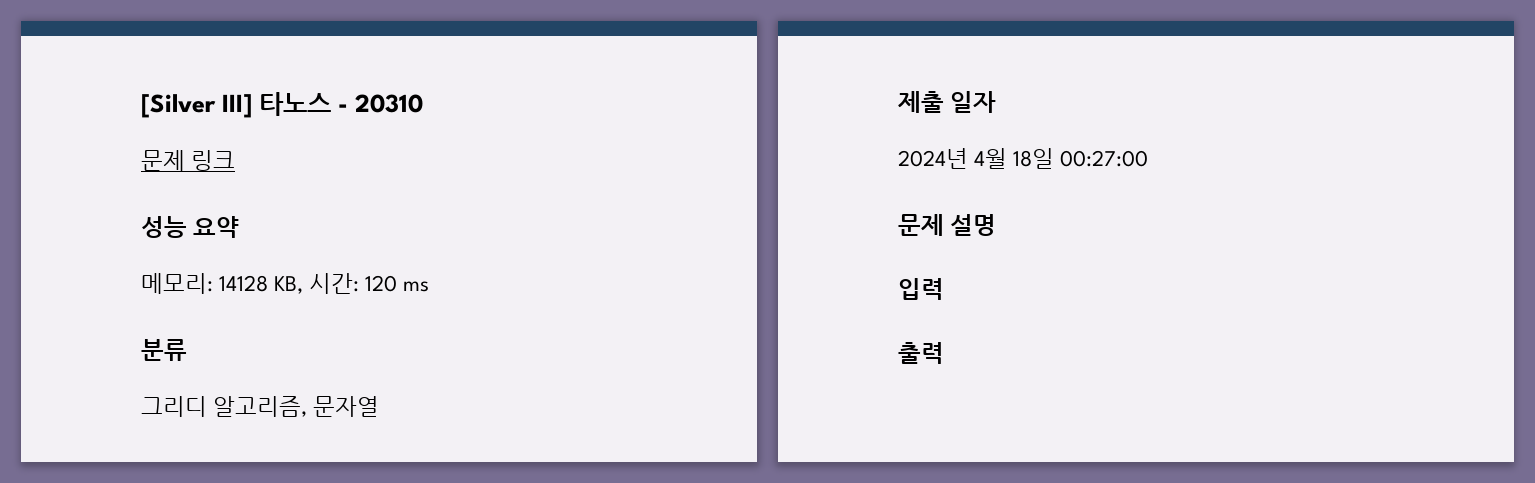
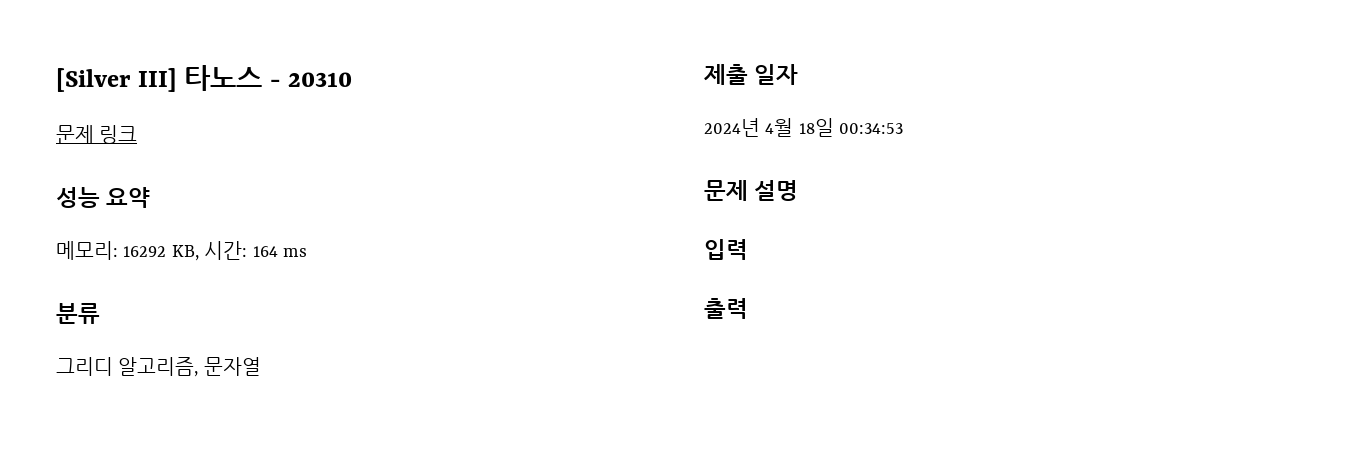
- 메모리: 14128 KB, 시간: 120 ms
+ 메모리: 16292 KB, 시간: 164 ms
- 2024년 4월 18일 00:27:00
+ 2024년 4월 18일 00:34:53

